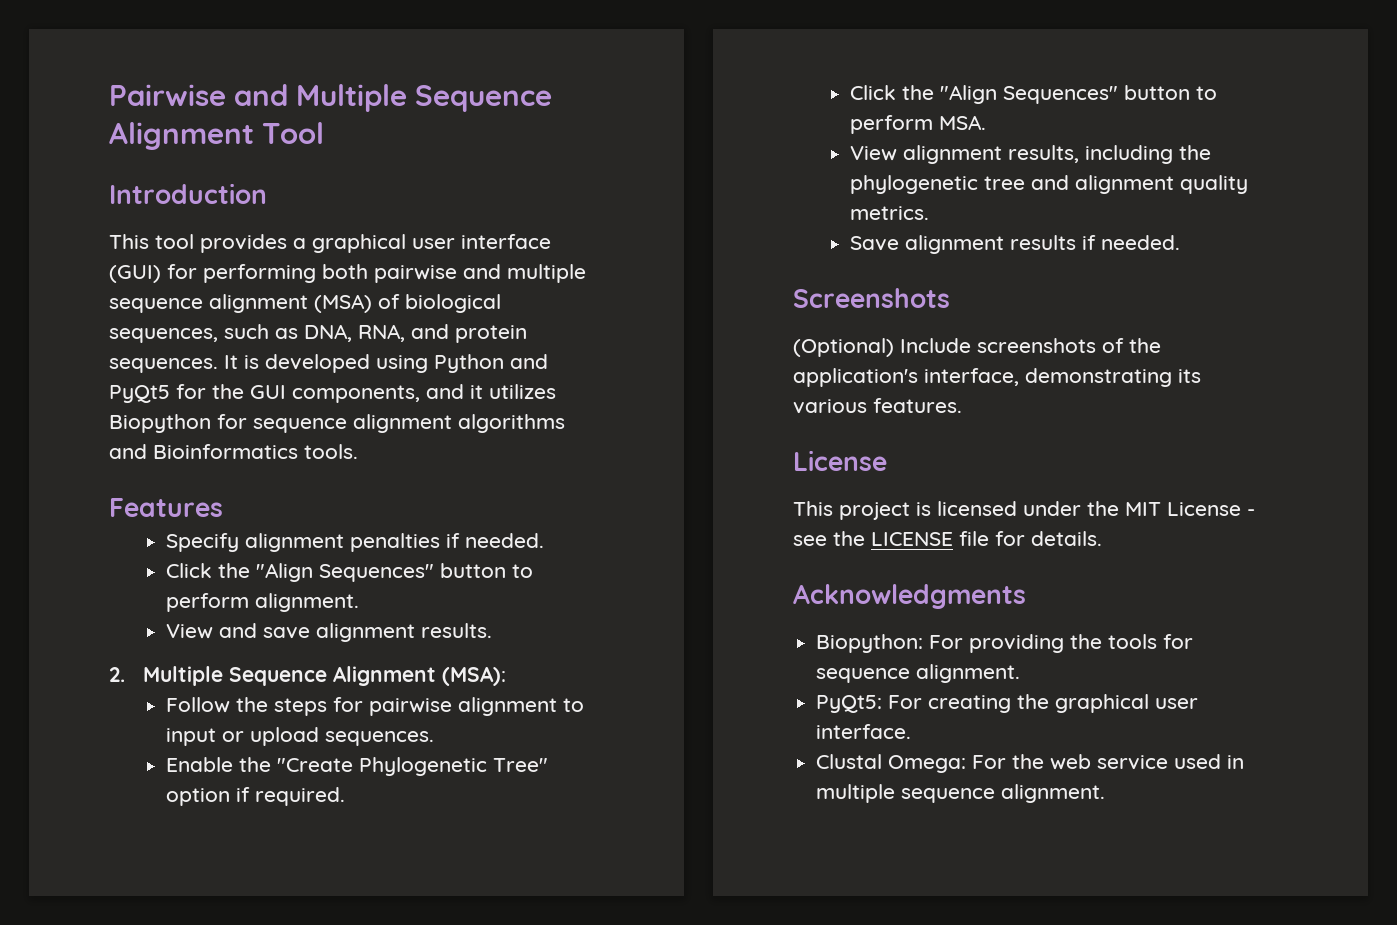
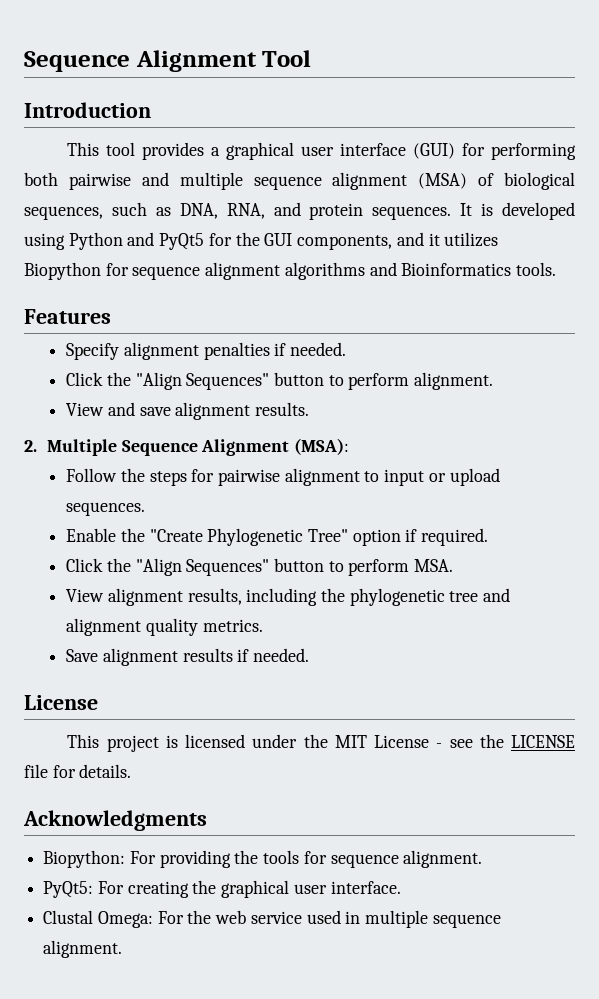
- Pairwise and Multiple Sequence Alignment Tool
+ Sequence Alignment Tool
- Screenshots
- (Optional) Include screenshots of the application's interface, demonstrating its various features.

